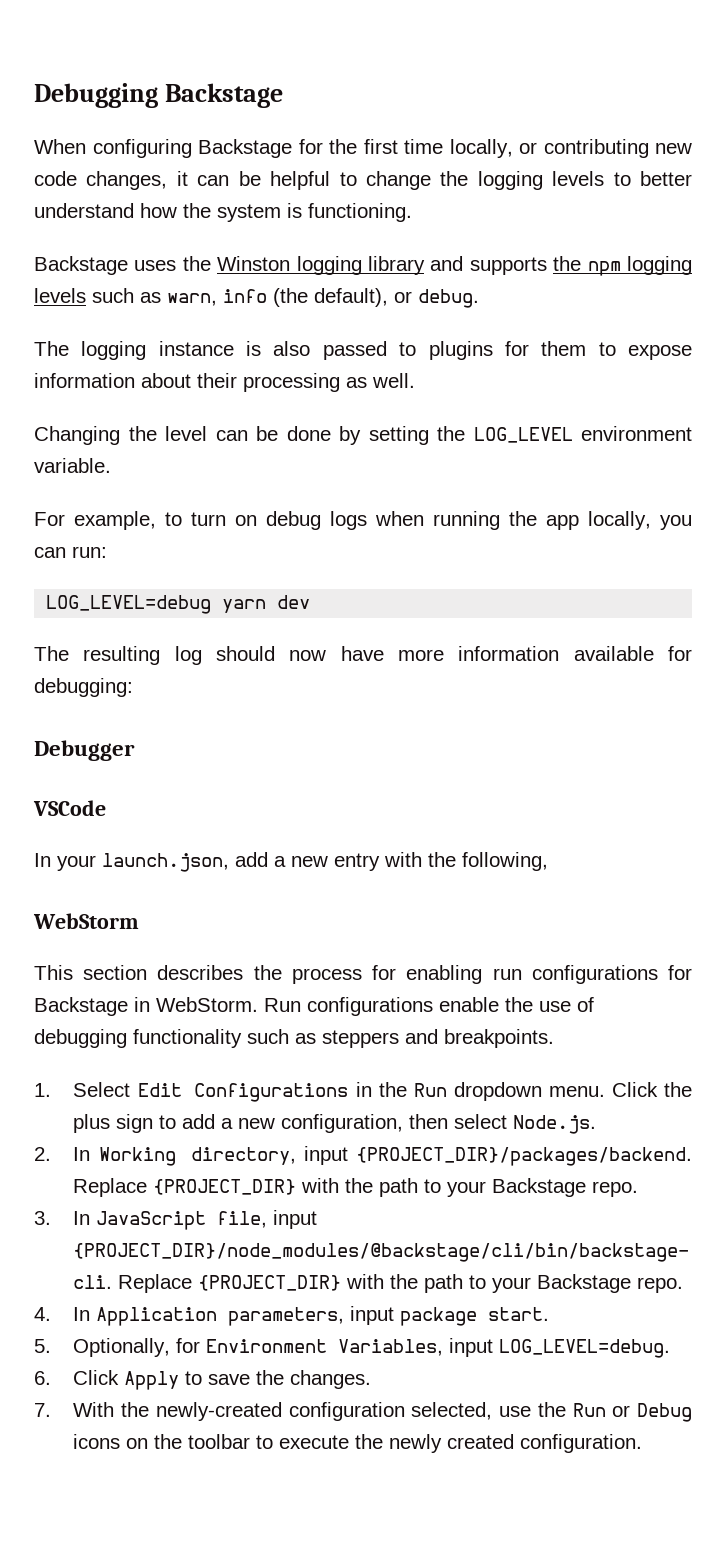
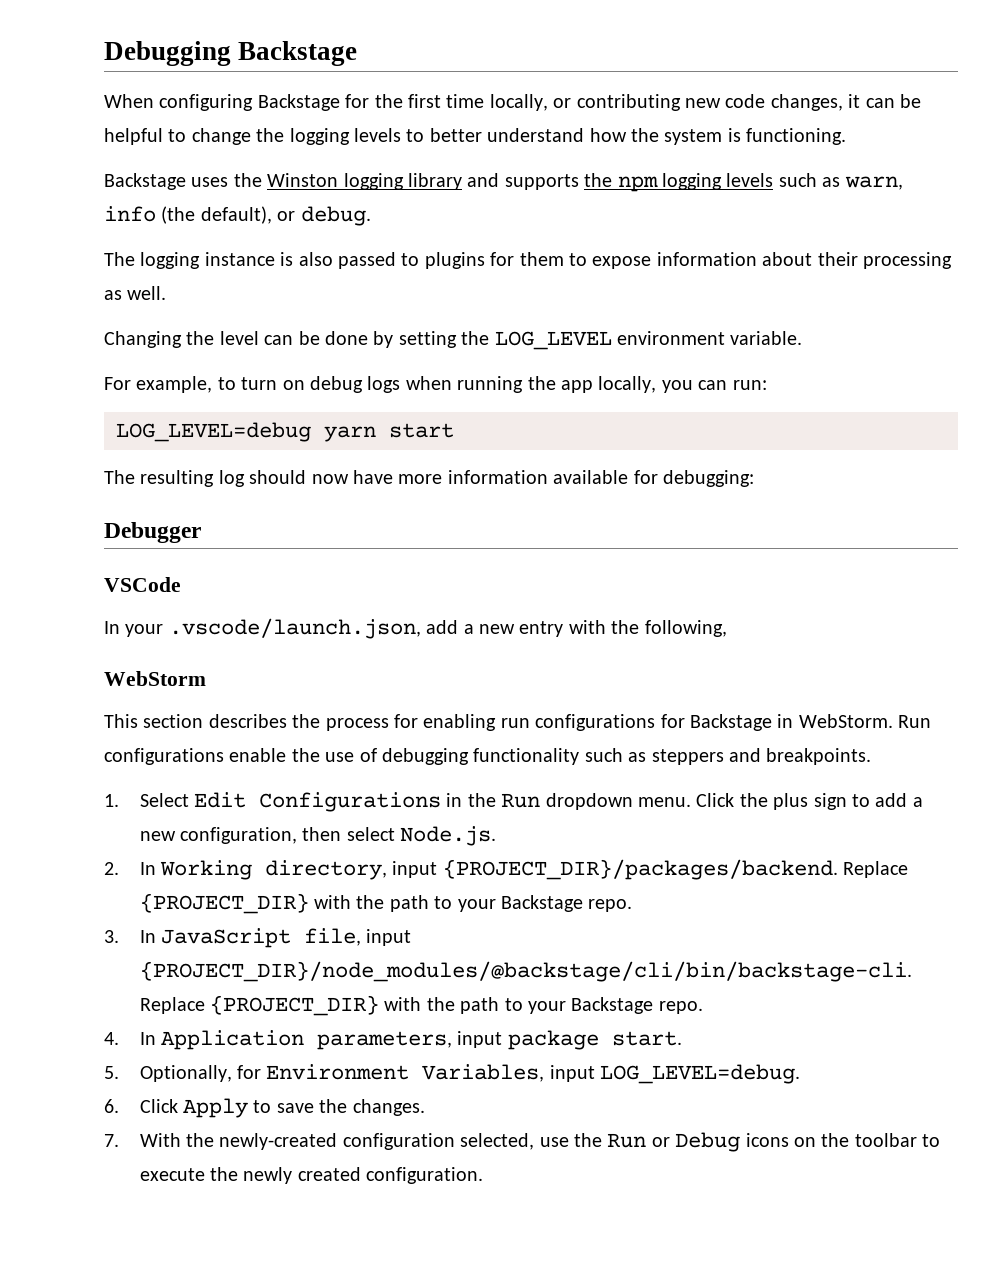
- LOG_LEVEL=debug yarn dev
+ LOG_LEVEL=debug yarn start
- In your launch.json, add a new entry with the following,
+ In your .vscode/launch.json, add a new entry with the following,

